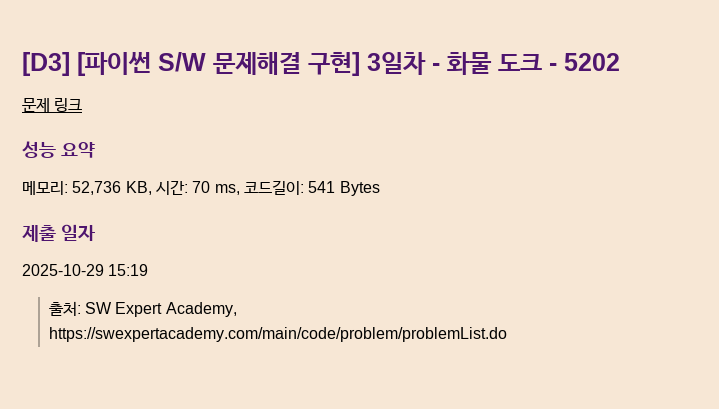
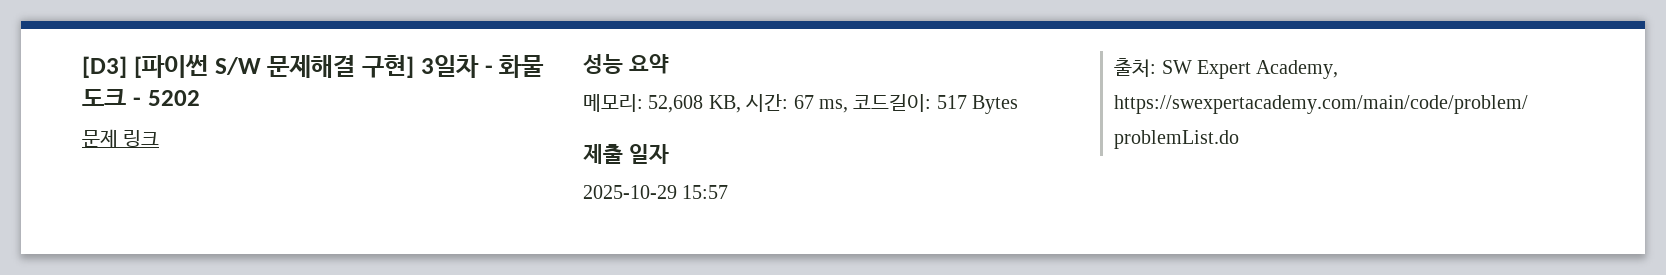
- 메모리: 52,736 KB, 시간: 70 ms, 코드길이: 541 Bytes
+ 메모리: 52,608 KB, 시간: 67 ms, 코드길이: 517 Bytes
- 2025-10-29 15:19
+ 2025-10-29 15:57

